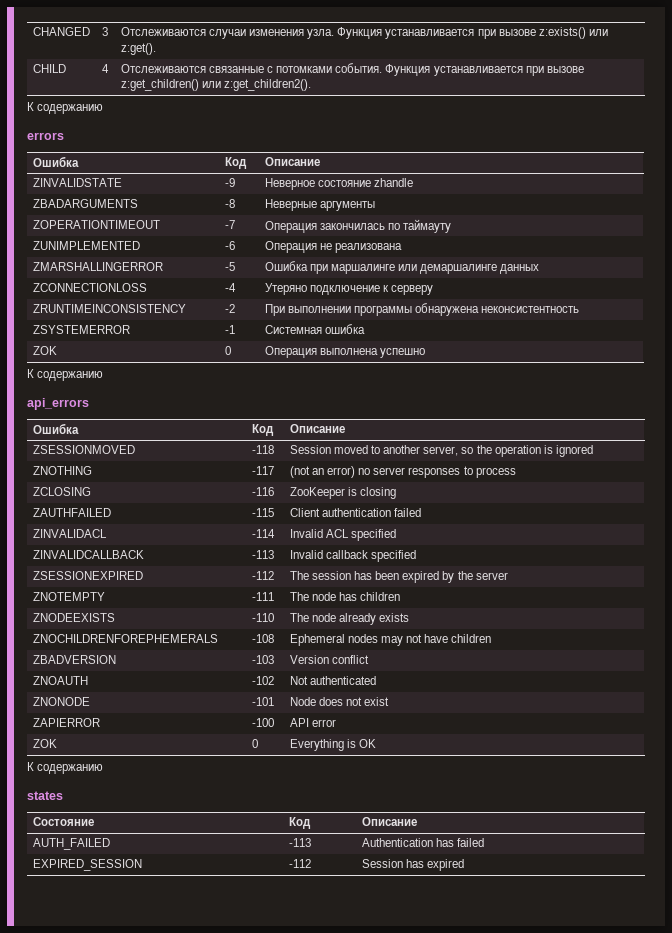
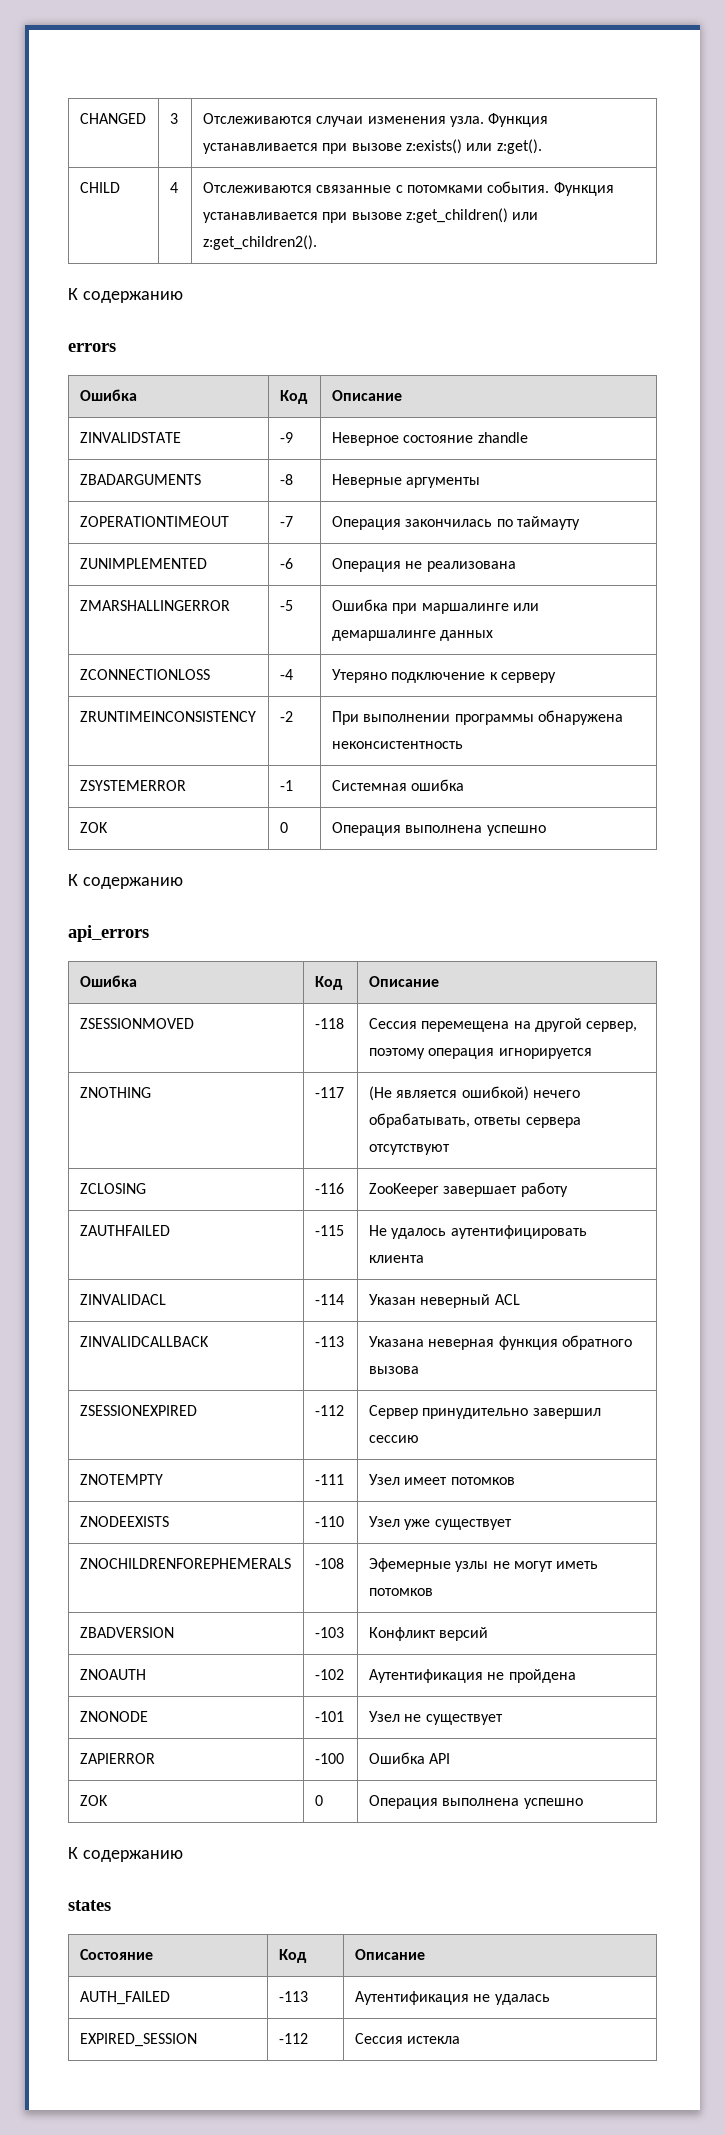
- ZSESSIONMOVED | -118 | Session moved to another server, so the operation is ignored
- ZNOTHING | -117 | (not an error) no server responses to process
+ ZSESSIONMOVED | -118 | Сессия перемещена на другой сервер, поэтому операция игнорируется
+ ZNOTHING | -117 | (Не является ошибкой) нечего обрабатывать, ответы сервера отсутствуют
- ZCLOSING | -116 | ZooKeeper is closing
+ ZCLOSING | -116 | ZooKeeper завершает работу
- ZAUTHFAILED | -115 | Client authentication failed
+ ZAUTHFAILED | -115 | Не удалось аутентифицировать клиента
- ZINVALIDACL | -114 | Invalid ACL specified
+ ZINVALIDACL | -114 | Указан неверный ACL
- ZINVALIDCALLBACK | -113 | Invalid callback specified
- ZSESSIONEXPIRED | -112 | The session has been expired by the server
- ZNOTEMPTY | -111 | The node has children
- ZNODEEXISTS | -110 | The node already exists
- ZNOCHILDRENFOREPHEMERALS | -108 | Ephemeral nodes may not have children
+ ZINVALIDCALLBACK | -113 | Указана неверная функция обратного вызова
+ ZSESSIONEXPIRED | -112 | Сервер принудительно завершил сессию
+ ZNOTEMPTY | -111 | Узел имеет потомков
+ ZNODEEXISTS | -110 | Узел уже существует
+ ZNOCHILDRENFOREPHEMERALS | -108 | Эфемерные узлы не могут иметь потомков
- ZBADVERSION | -103 | Version conflict
+ ZBADVERSION | -103 | Конфликт версий
- ZNOAUTH | -102 | Not authenticated
+ ZNOAUTH | -102 | Аутентификация не пройдена
- ZNONODE | -101 | Node does not exist
+ ZNONODE | -101 | Узел не существует
- ZAPIERROR | -100 | API error
- ZOK | 0 | Everything is OK
+ ZAPIERROR | -100 | Ошибка API
+ ZOK | 0 | Операция выполнена успешно
- AUTH_FAILED | -113 | Authentication has failed
+ AUTH_FAILED | -113 | Аутентификация не удалась
- EXPIRED_SESSION | -112 | Session has expired
+ EXPIRED_SESSION | -112 | Сессия истекла

